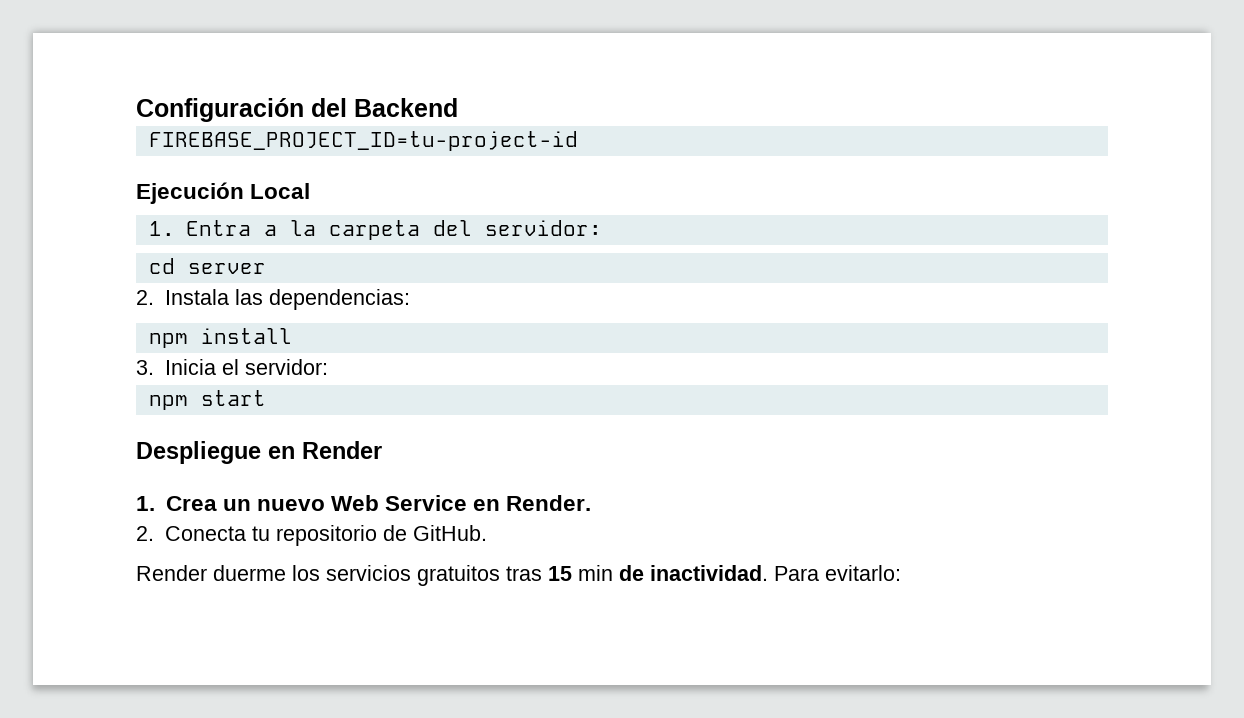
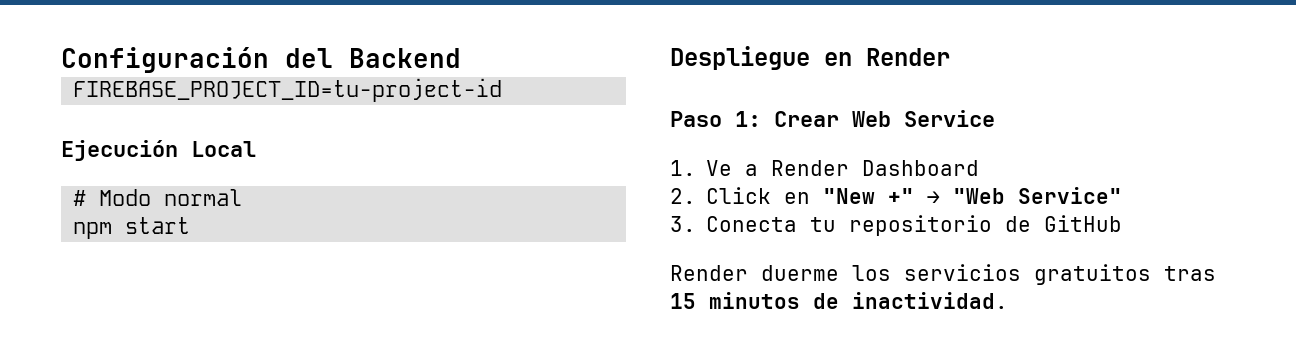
- 1. Entra a la carpeta del servidor:
- cd server
- 2. Instala las dependencias:
- npm install
- 3. Inicia el servidor:
+ # Modo normal
- 1. Crea un nuevo Web Service en Render.
- 2. Conecta tu repositorio de GitHub.
+ Paso 1: Crear Web Service
+ 1. Ve a Render Dashboard
+ 2. Click en "New +" → "Web Service"
+ 3. Conecta tu repositorio de GitHub
- Render duerme los servicios gratuitos tras 15 min de inactividad. Para evitarlo:
+ Render duerme los servicios gratuitos tras 15 minutos de inactividad.

